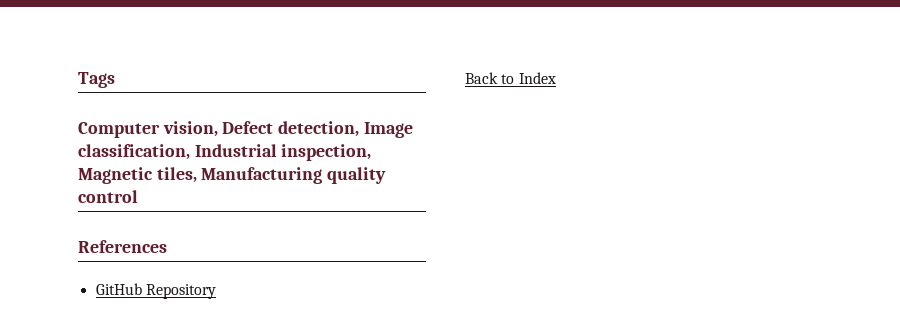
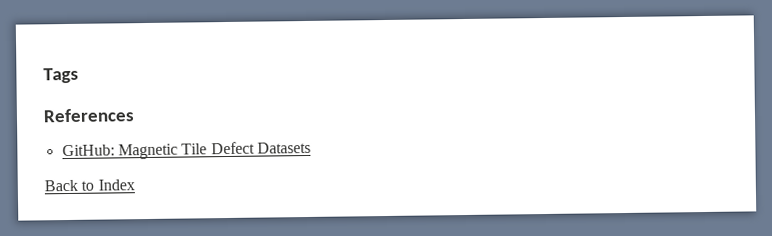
- Computer vision, Defect detection, Image classification, Industrial inspection, Magnetic tiles, Manufacturing quality control
  References
- GitHub Repository
+ GitHub: Magnetic Tile Defect Datasets

